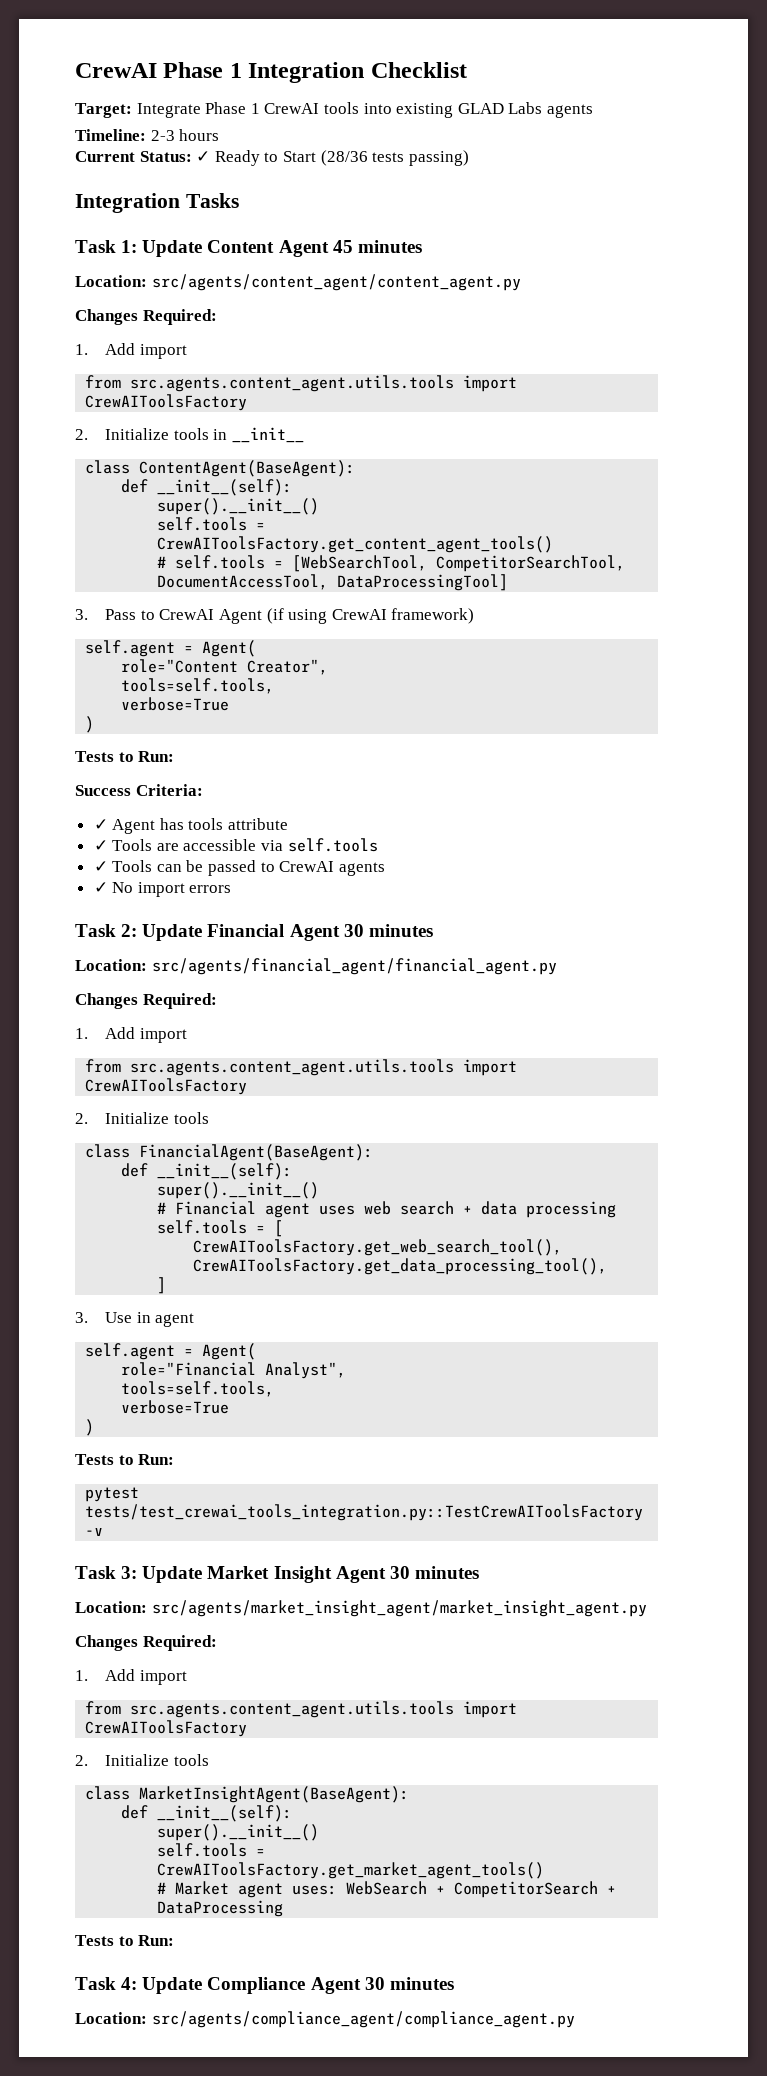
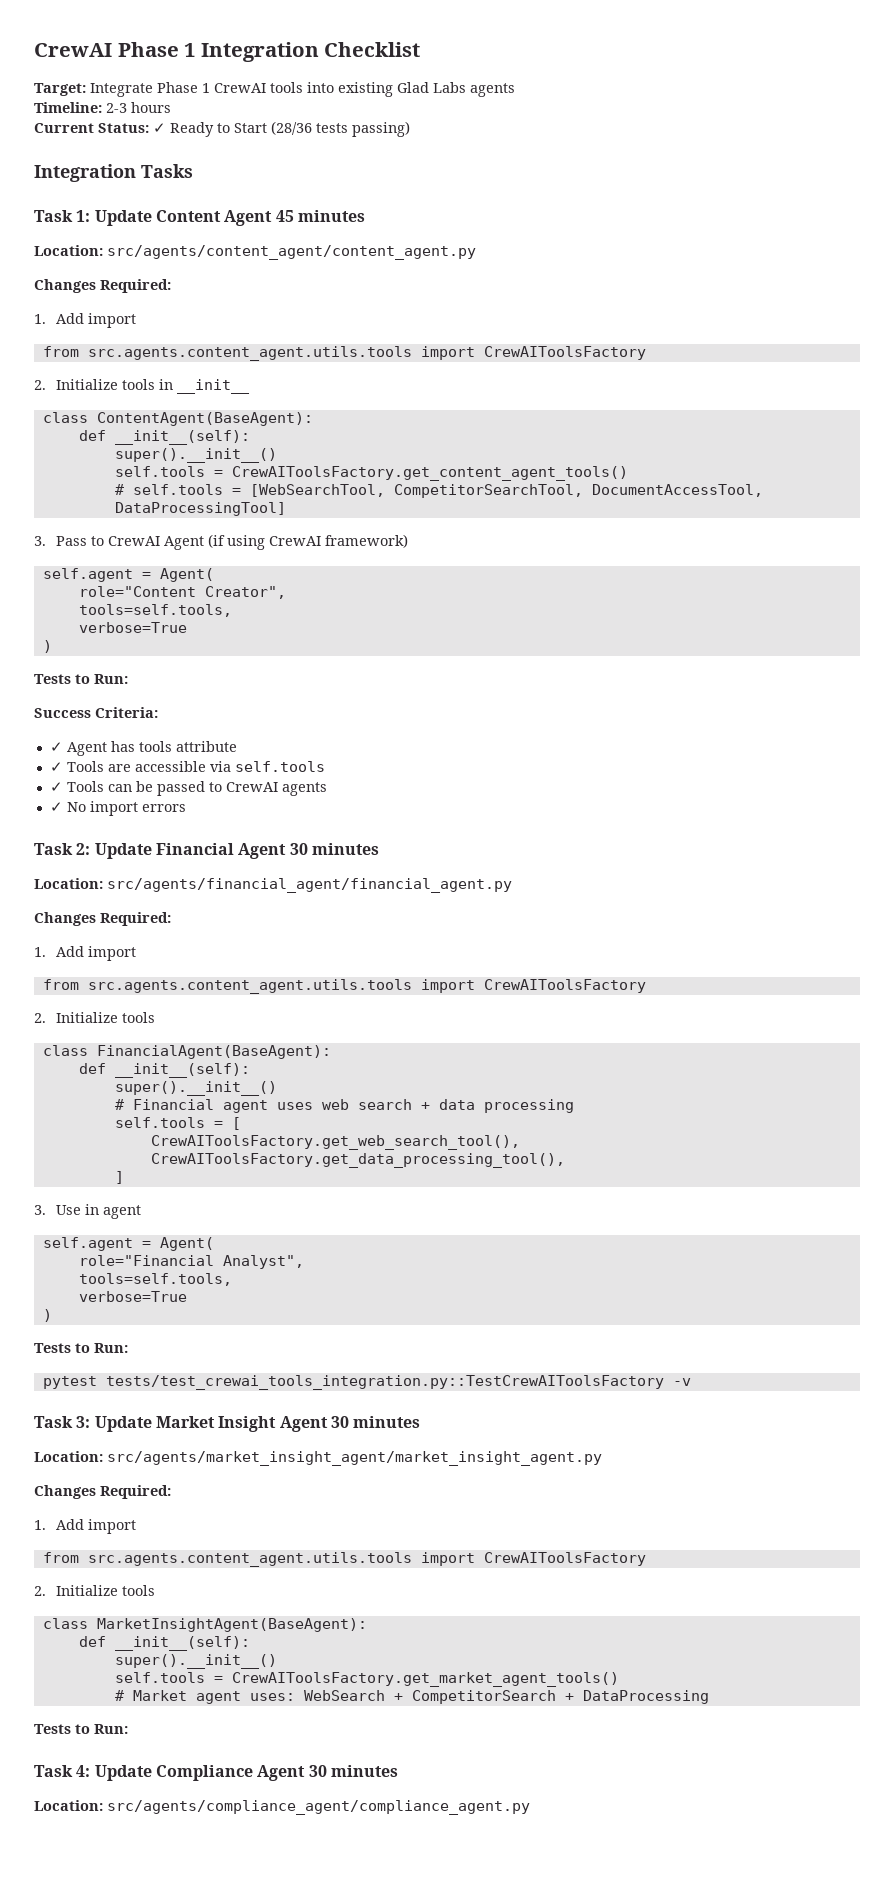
- Target: Integrate Phase 1 CrewAI tools into existing GLAD Labs agents
+ Target: Integrate Phase 1 CrewAI tools into existing Glad Labs agents

